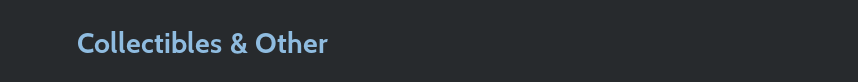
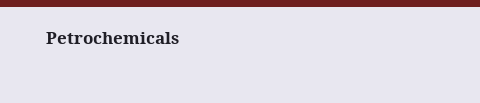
- Collectibles & Other
+ Petrochemicals

